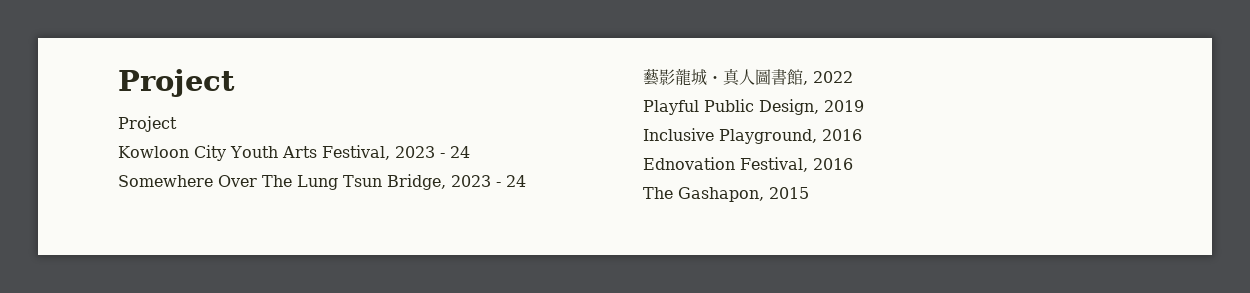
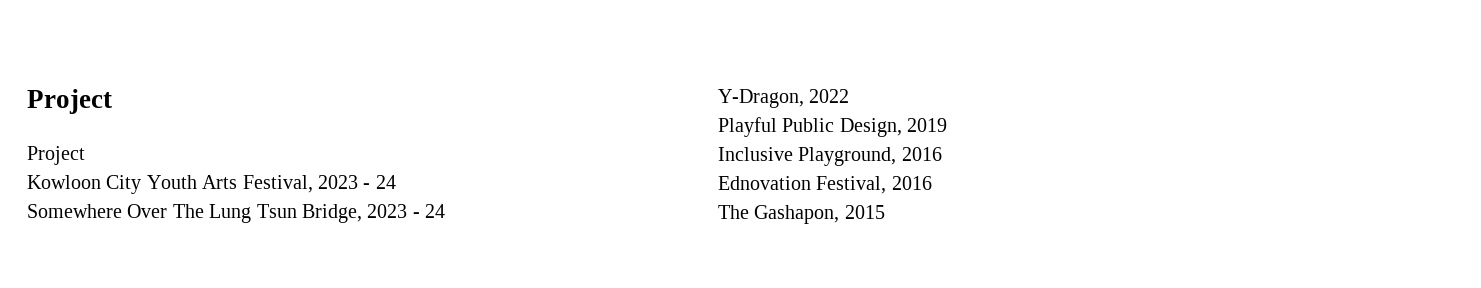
- 藝影龍城・真人圖書館, 2022
+ Y-Dragon, 2022

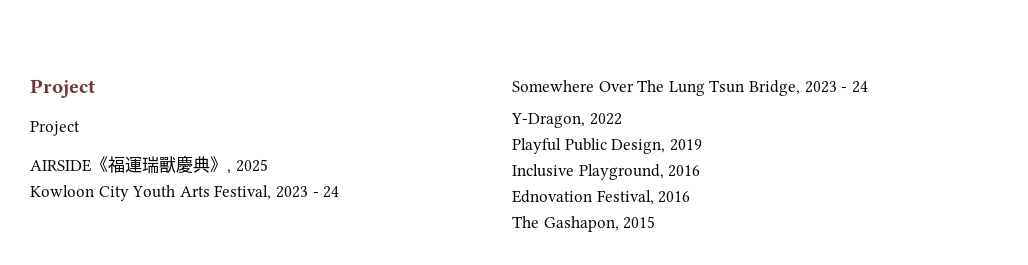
+ AIRSIDE《福運瑞獸慶典》, 2025

